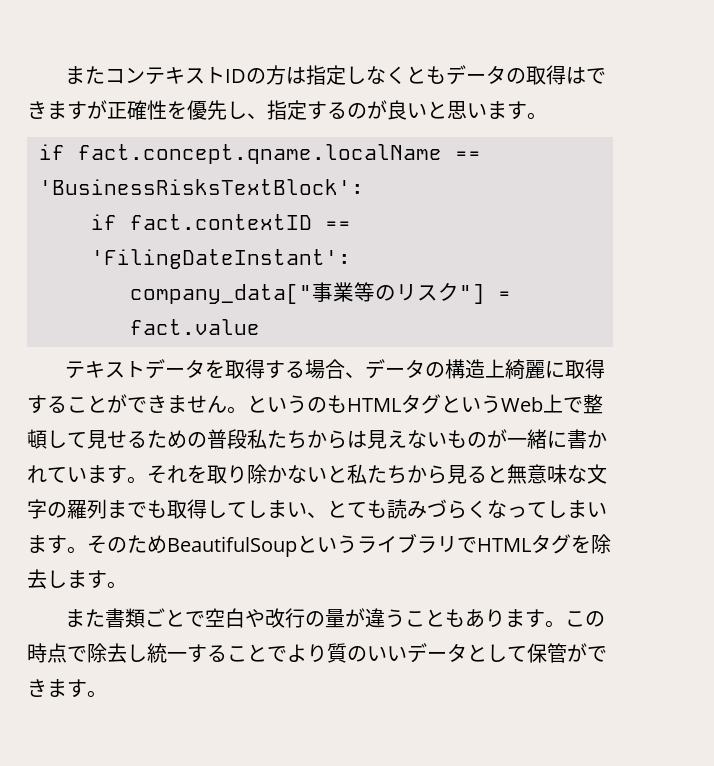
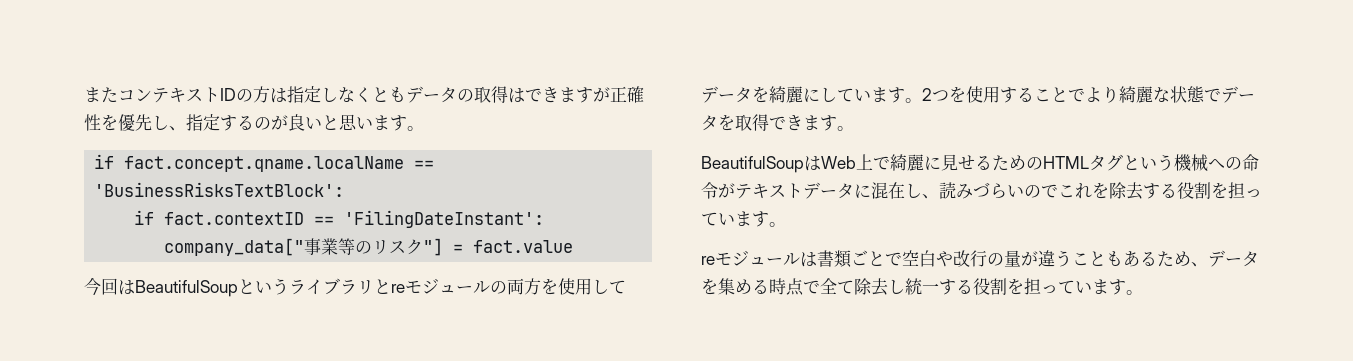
- テキストデータを取得する場合、データの構造上綺麗に取得することができません。というのもHTMLタグというWeb上で整頓して見せるための普段私たちからは見えないものが一緒に書かれています。それを取り除かないと私たちから見ると無意味な文字の羅列までも取得してしまい、とても読みづらくなってしまいます。そのためBeautifulSoupというライブラリでHTMLタグを除去します。
- また書類ごとで空白や改行の量が違うこともあります。この時点で除去し統一することでより質のいいデータとして保管ができます。
+ 今回はBeautifulSoupというライブラリとreモジュールの両方を使用してデータを綺麗にしています。2つを使用することでより綺麗な状態でデータを取得できます。
+ BeautifulSoupはWeb上で綺麗に見せるためのHTMLタグという機械への命令がテキストデータに混在し、読みづらいのでこれを除去する役割を担っています。
+ reモジュールは書類ごとで空白や改行の量が違うこともあるため、データを集める時点で全て除去し統一する役割を担っています。

